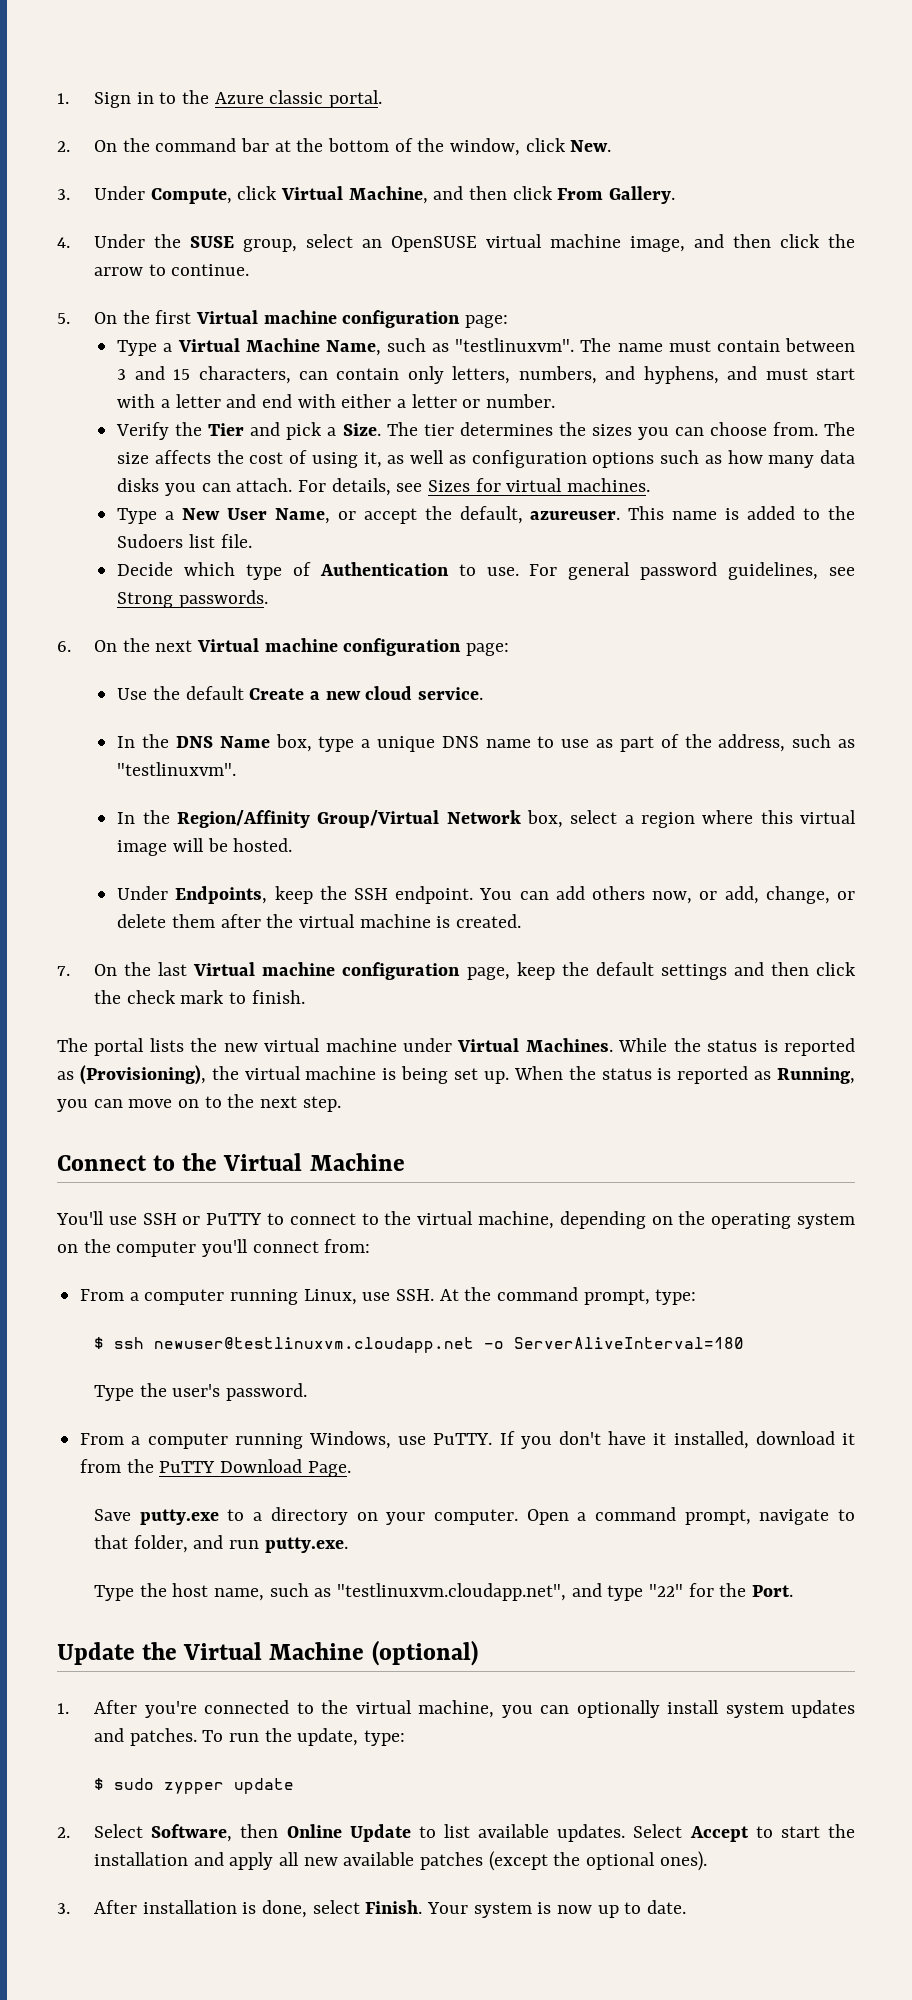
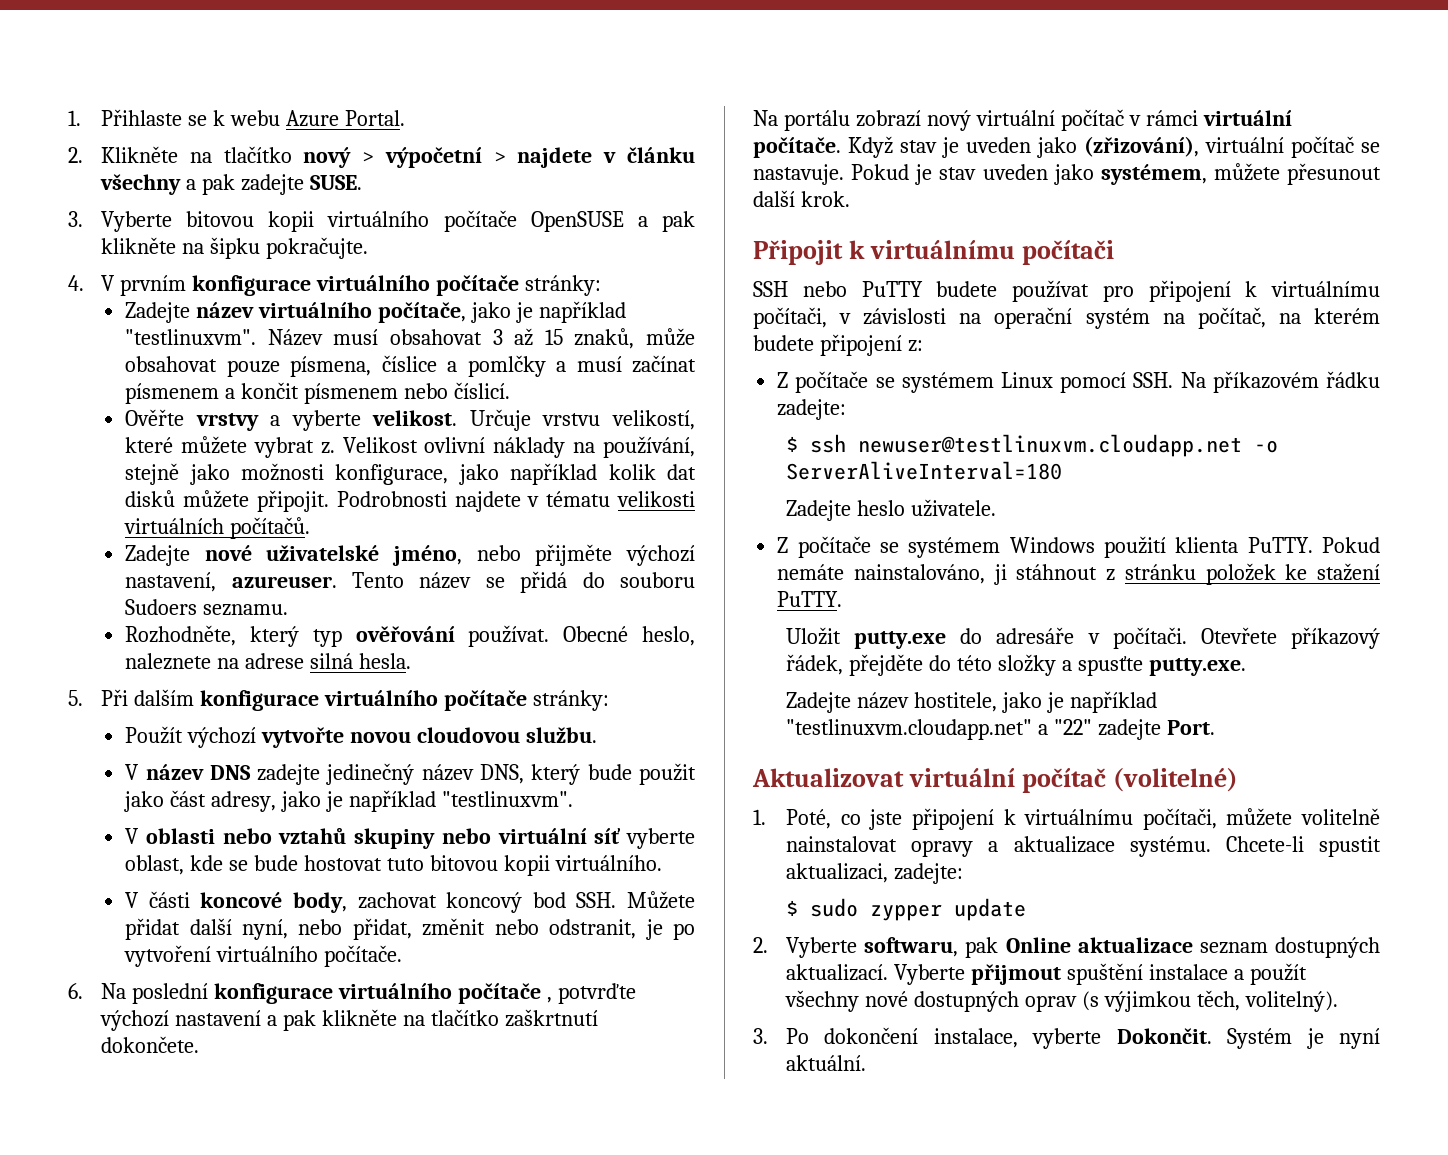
- 1. Sign in to the Azure classic portal.
- 2. On the command bar at the bottom of the window, click New.
- 3. Under Compute, click Virtual Machine, and then click From Gallery.
- 4. Under the SUSE group, select an OpenSUSE virtual machine image, and then click the arrow to continue.
- 5. On the first Virtual machine configuration page:
- Type a Virtual Machine Name, such as "testlinuxvm". The name must contain between 3 and 15 characters, can contain only letters, numbers, and hyphens, and must start with a letter and end with either a letter or number.
- Verify the Tier and pick a Size. The tier determines the sizes you can choose from. The size affects the cost of using it, as well as configuration options such as how many data disks you can attach. For details, see Sizes for virtual machines.
- Type a New User Name, or accept the default, azureuser. This name is added to the Sudoers list file.
- Decide which type of Authentication to use. For general password guidelines, see Strong passwords.
- 6. On the next Virtual machine configuration page:
- Use the default Create a new cloud service.
- In the DNS Name box, type a unique DNS name to use as part of the address, such as "testlinuxvm".
- In the Region/Affinity Group/Virtual Network box, select a region where this virtual image will be hosted.
- Under Endpoints, keep the SSH endpoint. You can add others now, or add, change, or delete them after the virtual machine is created.
- 7. On the last Virtual machine configuration page, keep the default settings and then click the check mark to finish.
- The portal lists the new virtual machine under Virtual Machines. While the status is reported as (Provisioning), the virtual machine is being set up. When the status is reported as Running, you can move on to the next step.
- Connect to the Virtual Machine
- You'll use SSH or PuTTY to connect to the virtual machine, depending on the operating system on the computer you'll connect from:
- From a computer running Linux, use SSH. At the command prompt, type:
+ 1. Přihlaste se k webu Azure Portal.
+ 2. Klikněte na tlačítko nový > výpočetní > najdete v článku všechny a pak zadejte SUSE.
+ 3. Vyberte bitovou kopii virtuálního počítače OpenSUSE a pak klikněte na šipku pokračujte.
+ 4. V prvním konfigurace virtuálního počítače stránky:
+ Zadejte název virtuálního počítače, jako je například "testlinuxvm". Název musí obsahovat 3 až 15 znaků, může obsahovat pouze písmena, číslice a pomlčky a musí začínat písmenem a končit písmenem nebo číslicí.
+ Ověřte vrstvy a vyberte velikost. Určuje vrstvu velikostí, které můžete vybrat z. Velikost ovlivní náklady na používání, stejně jako možnosti konfigurace, jako například kolik dat disků můžete připojit. Podrobnosti najdete v tématu velikosti virtuálních počítačů.
+ Zadejte nové uživatelské jméno, nebo přijměte výchozí nastavení, azureuser. Tento název se přidá do souboru Sudoers seznamu.
+ Rozhodněte, který typ ověřování používat. Obecné heslo, naleznete na adrese silná hesla.
+ 5. Při dalším konfigurace virtuálního počítače stránky:
+ Použít výchozí vytvořte novou cloudovou službu.
+ V název DNS zadejte jedinečný název DNS, který bude použit jako část adresy, jako je například "testlinuxvm".
+ V oblasti nebo vztahů skupiny nebo virtuální síť vyberte oblast, kde se bude hostovat tuto bitovou kopii virtuálního.
+ V části koncové body, zachovat koncový bod SSH. Můžete přidat další nyní, nebo přidat, změnit nebo odstranit, je po vytvoření virtuálního počítače.
+ 6. Na poslední konfigurace virtuálního počítače , potvrďte výchozí nastavení a pak klikněte na tlačítko zaškrtnutí dokončete.
+ Na portálu zobrazí nový virtuální počítač v rámci virtuální počítače. Když stav je uveden jako (zřizování), virtuální počítač se nastavuje. Pokud je stav uveden jako systémem, můžete přesunout další krok.
+ Připojit k virtuálnímu počítači
+ SSH nebo PuTTY budete používat pro připojení k virtuálnímu počítači, v závislosti na operační systém na počítač, na kterém budete připojení z:
+ Z počítače se systémem Linux pomocí SSH. Na příkazovém řádku zadejte:
- Type the user's password.
- From a computer running Windows, use PuTTY. If you don't have it installed, download it from the PuTTY Download Page.
- Save putty.exe to a directory on your computer. Open a command prompt, navigate to that folder, and run putty.exe.
- Type the host name, such as "testlinuxvm.cloudapp.net", and type "22" for the Port.
- Update the Virtual Machine (optional)
- 1. After you're connected to the virtual machine, you can optionally install system updates and patches. To run the update, type:
+ Zadejte heslo uživatele.
+ Z počítače se systémem Windows použití klienta PuTTY. Pokud nemáte nainstalováno, ji stáhnout z stránku položek ke stažení PuTTY.
+ Uložit putty.exe do adresáře v počítači. Otevřete příkazový řádek, přejděte do této složky a spusťte putty.exe.
+ Zadejte název hostitele, jako je například "testlinuxvm.cloudapp.net" a "22" zadejte Port.
+ Aktualizovat virtuální počítač (volitelné)
+ 1. Poté, co jste připojení k virtuálnímu počítači, můžete volitelně nainstalovat opravy a aktualizace systému. Chcete-li spustit aktualizaci, zadejte:
- 2. Select Software, then Online Update to list available updates. Select Accept to start the installation and apply all new available patches (except the optional ones).
- 3. After installation is done, select Finish. Your system is now up to date.
+ 2. Vyberte softwaru, pak Online aktualizace seznam dostupných aktualizací. Vyberte přijmout spuštění instalace a použít všechny nové dostupných oprav (s výjimkou těch, volitelný).
+ 3. Po dokončení instalace, vyberte Dokončit. Systém je nyní aktuální.

